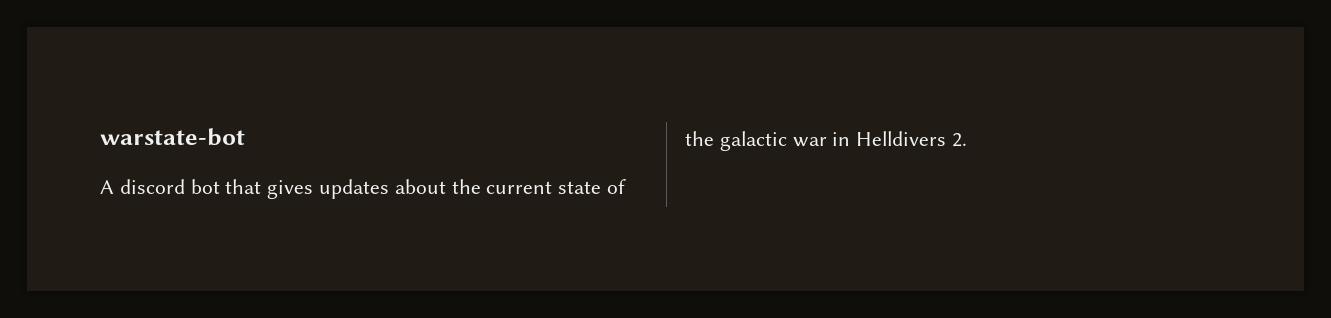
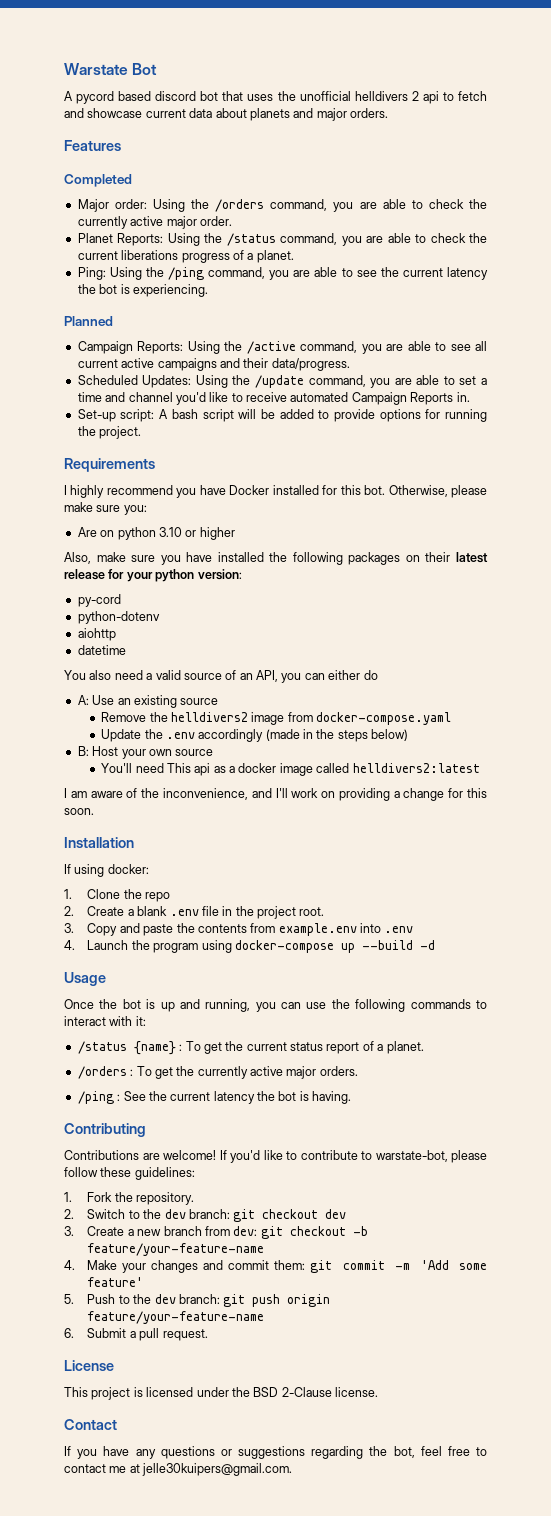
- warstate-bot
- A discord bot that gives updates about the current state of the galactic war in Helldivers 2.
+ Warstate Bot
+ A pycord based discord bot that uses the unofficial helldivers 2 api to fetch and showcase current data about planets and major orders.
+ Features
+ Completed
+ Major order: Using the /orders command, you are able to check the currently active major order.
+ Planet Reports: Using the /status command, you are able to check the current liberations progress of a planet.
+ Ping: Using the /ping command, you are able to see the current latency the bot is experiencing.
+ Planned
+ Campaign Reports: Using the /active command, you are able to see all current active campaigns and their data/progress.
+ Scheduled Updates: Using the /update command, you are able to set a time and channel you'd like to receive automated Campaign Reports in.
+ Set-up script: A bash script will be added to provide options for running the project.
+ Requirements
+ I highly recommend you have Docker installed for this bot. Otherwise, please make sure you:
+ Are on python 3.10 or higher
+ Also, make sure you have installed the following packages on their latest release for your python version:
+ py-cord
+ python-dotenv
+ aiohttp
+ datetime
+ You also need a valid source of an API, you can either do
+ A: Use an existing source
+ Remove the helldivers2 image from docker-compose.yaml
+ Update the .env accordingly (made in the steps below)
+ B: Host your own source
+ You'll need This api as a docker image called helldivers2:latest
+ I am aware of the inconvenience, and I'll work on providing a change for this soon.
+ Installation
+ If using docker:
+ 1. Clone the repo
+ 2. Create a blank .env file in the project root.
+ 3. Copy and paste the contents from example.env into .env
+ 4. Launch the program using docker-compose up --build -d
+ Usage
+ Once the bot is up and running, you can use the following commands to interact with it:
+ /status {name} : To get the current status report of a planet.
+ /orders : To get the currently active major orders.
+ /ping : See the current latency the bot is having.
+ Contributing
+ Contributions are welcome! If you'd like to contribute to warstate-bot, please follow these guidelines:
+ 1. Fork the repository.
+ 2. Switch to the dev branch: git checkout dev
+ 3. Create a new branch from dev: git checkout -b feature/your-feature-name
+ 4. Make your changes and commit them: git commit -m 'Add some feature'
+ 5. Push to the dev branch: git push origin feature/your-feature-name
+ 6. Submit a pull request.
+ License
+ This project is licensed under the BSD 2-Clause license.
+ Contact
+ If you have any questions or suggestions regarding the bot, feel free to contact me at jelle30kuipers@gmail.com.

